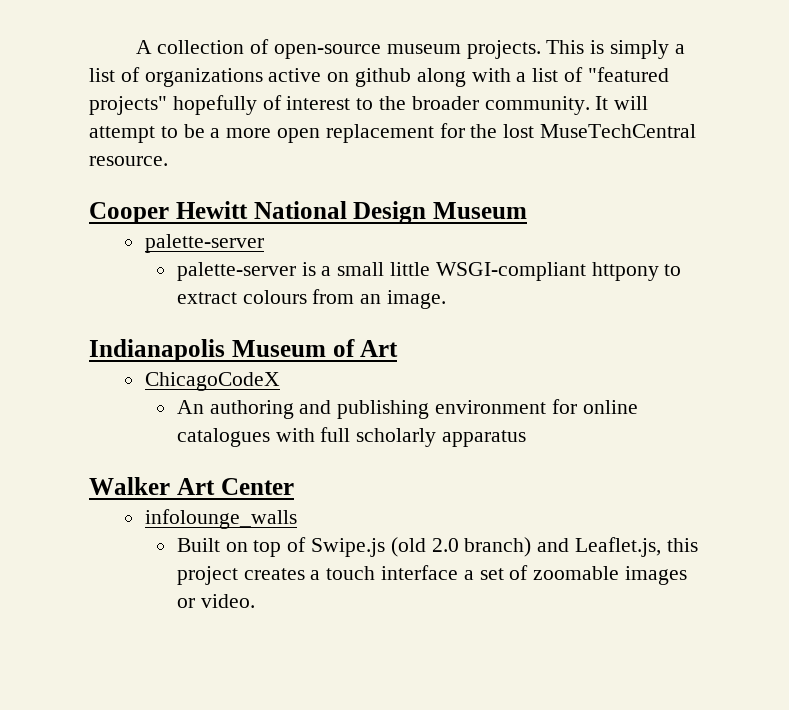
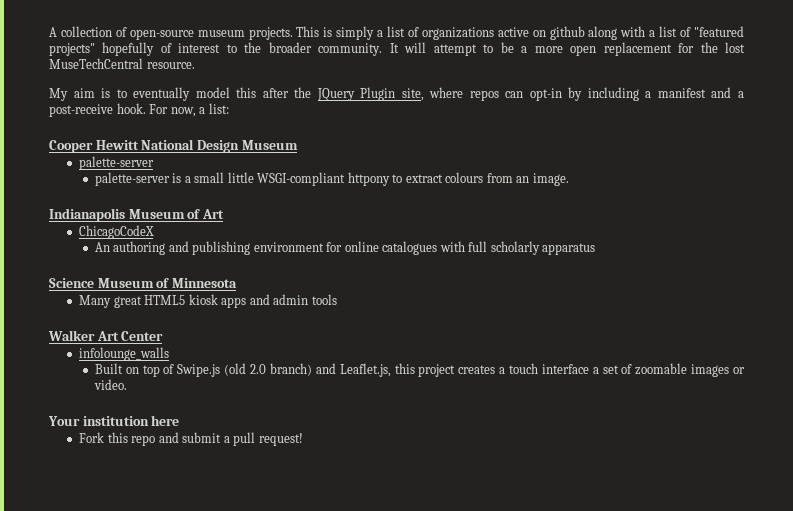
+ My aim is to eventually model this after the JQuery Plugin site, where repos can opt-in by including a manifest and a post-receive hook. For now, a list:
+ Science Museum of Minnesota
+ Many great HTML5 kiosk apps and admin tools
+ Your institution here
+ Fork this repo and submit a pull request!

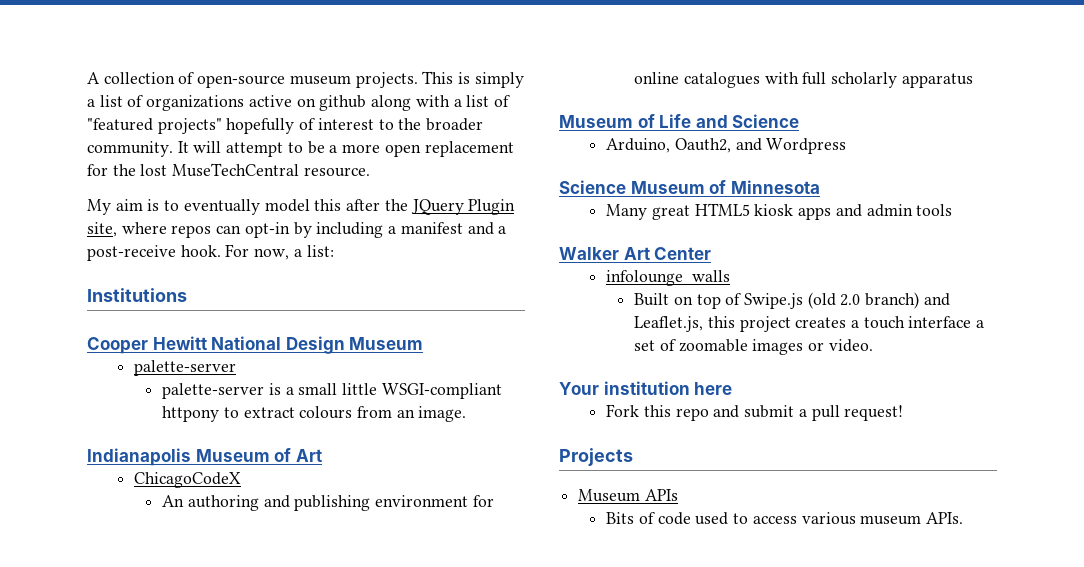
+ Institutions
+ Museum of Life and Science
+ Arduino, Oauth2, and Wordpress
+ Projects
+ Museum APIs
+ Bits of code used to access various museum APIs.

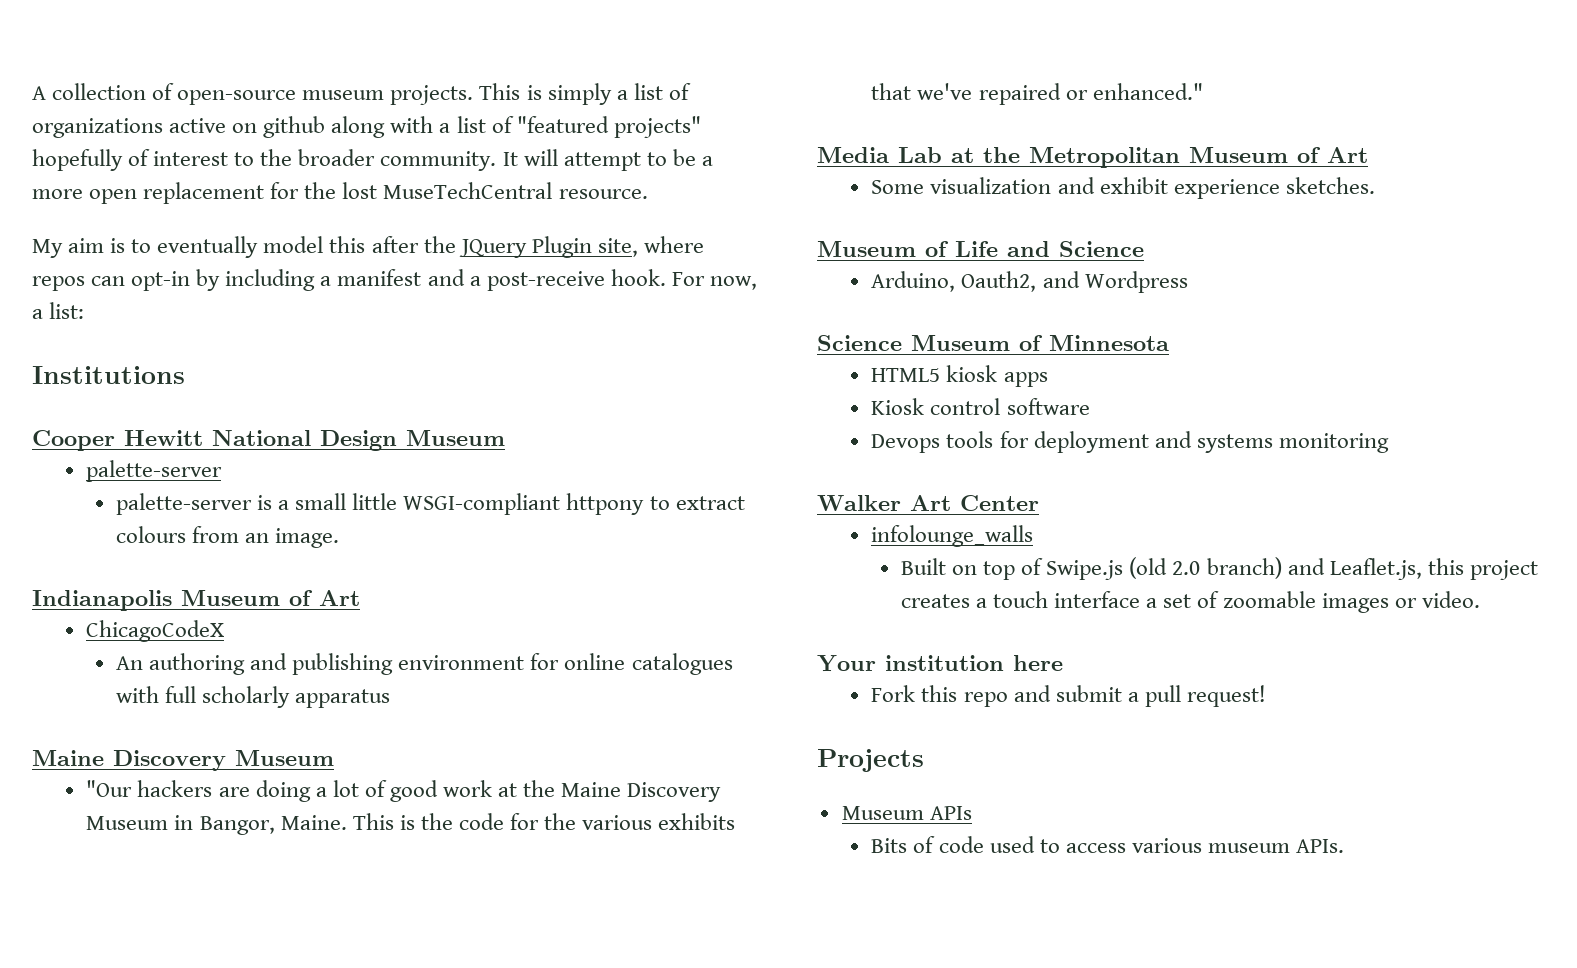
  An authoring and publishing environment for online catalogues with full scholarly apparatus
+ Maine Discovery Museum
+ "Our hackers are doing a lot of good work at the Maine Discovery Museum in Bangor, Maine. This is the code for the various exhibits that we've repaired or enhanced."
+ Media Lab at the Metropolitan Museum of Art
+ Some visualization and exhibit experience sketches.
- Many great HTML5 kiosk apps and admin tools
+ HTML5 kiosk apps
+ Kiosk control software
+ Devops tools for deployment and systems monitoring

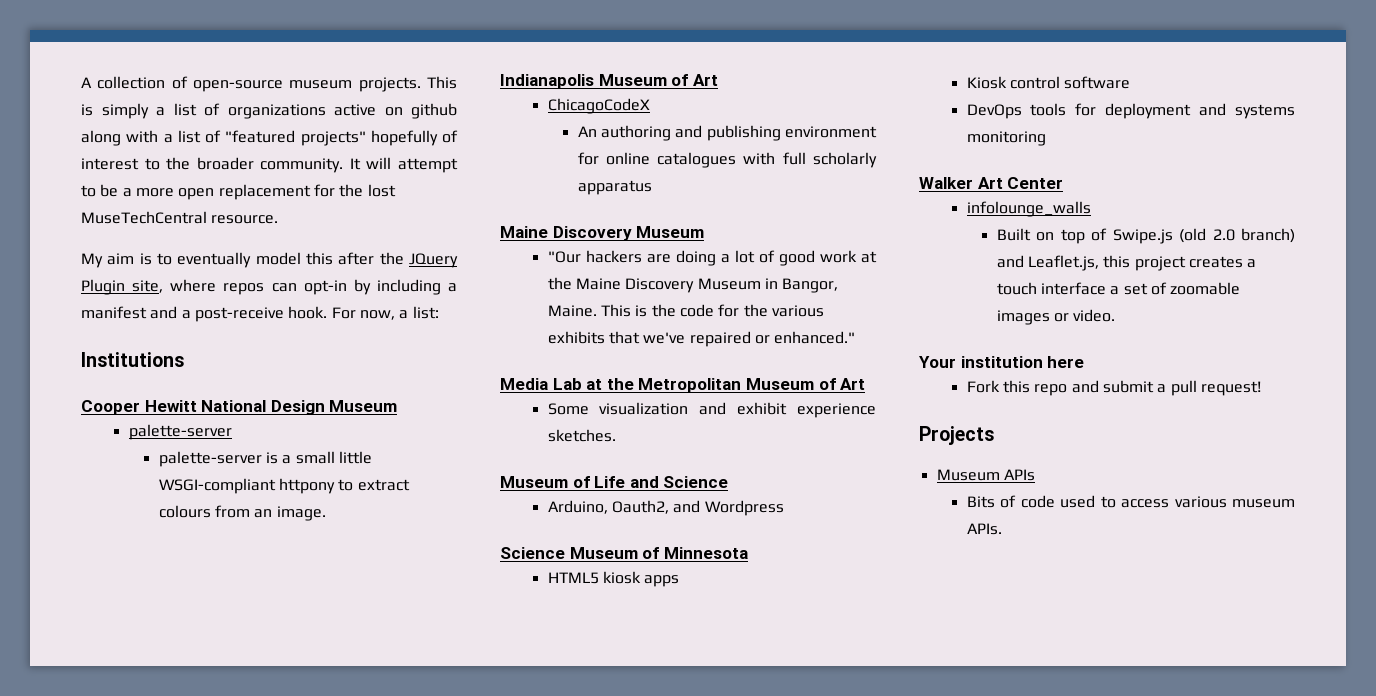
- Devops tools for deployment and systems monitoring
+ DevOps tools for deployment and systems monitoring

